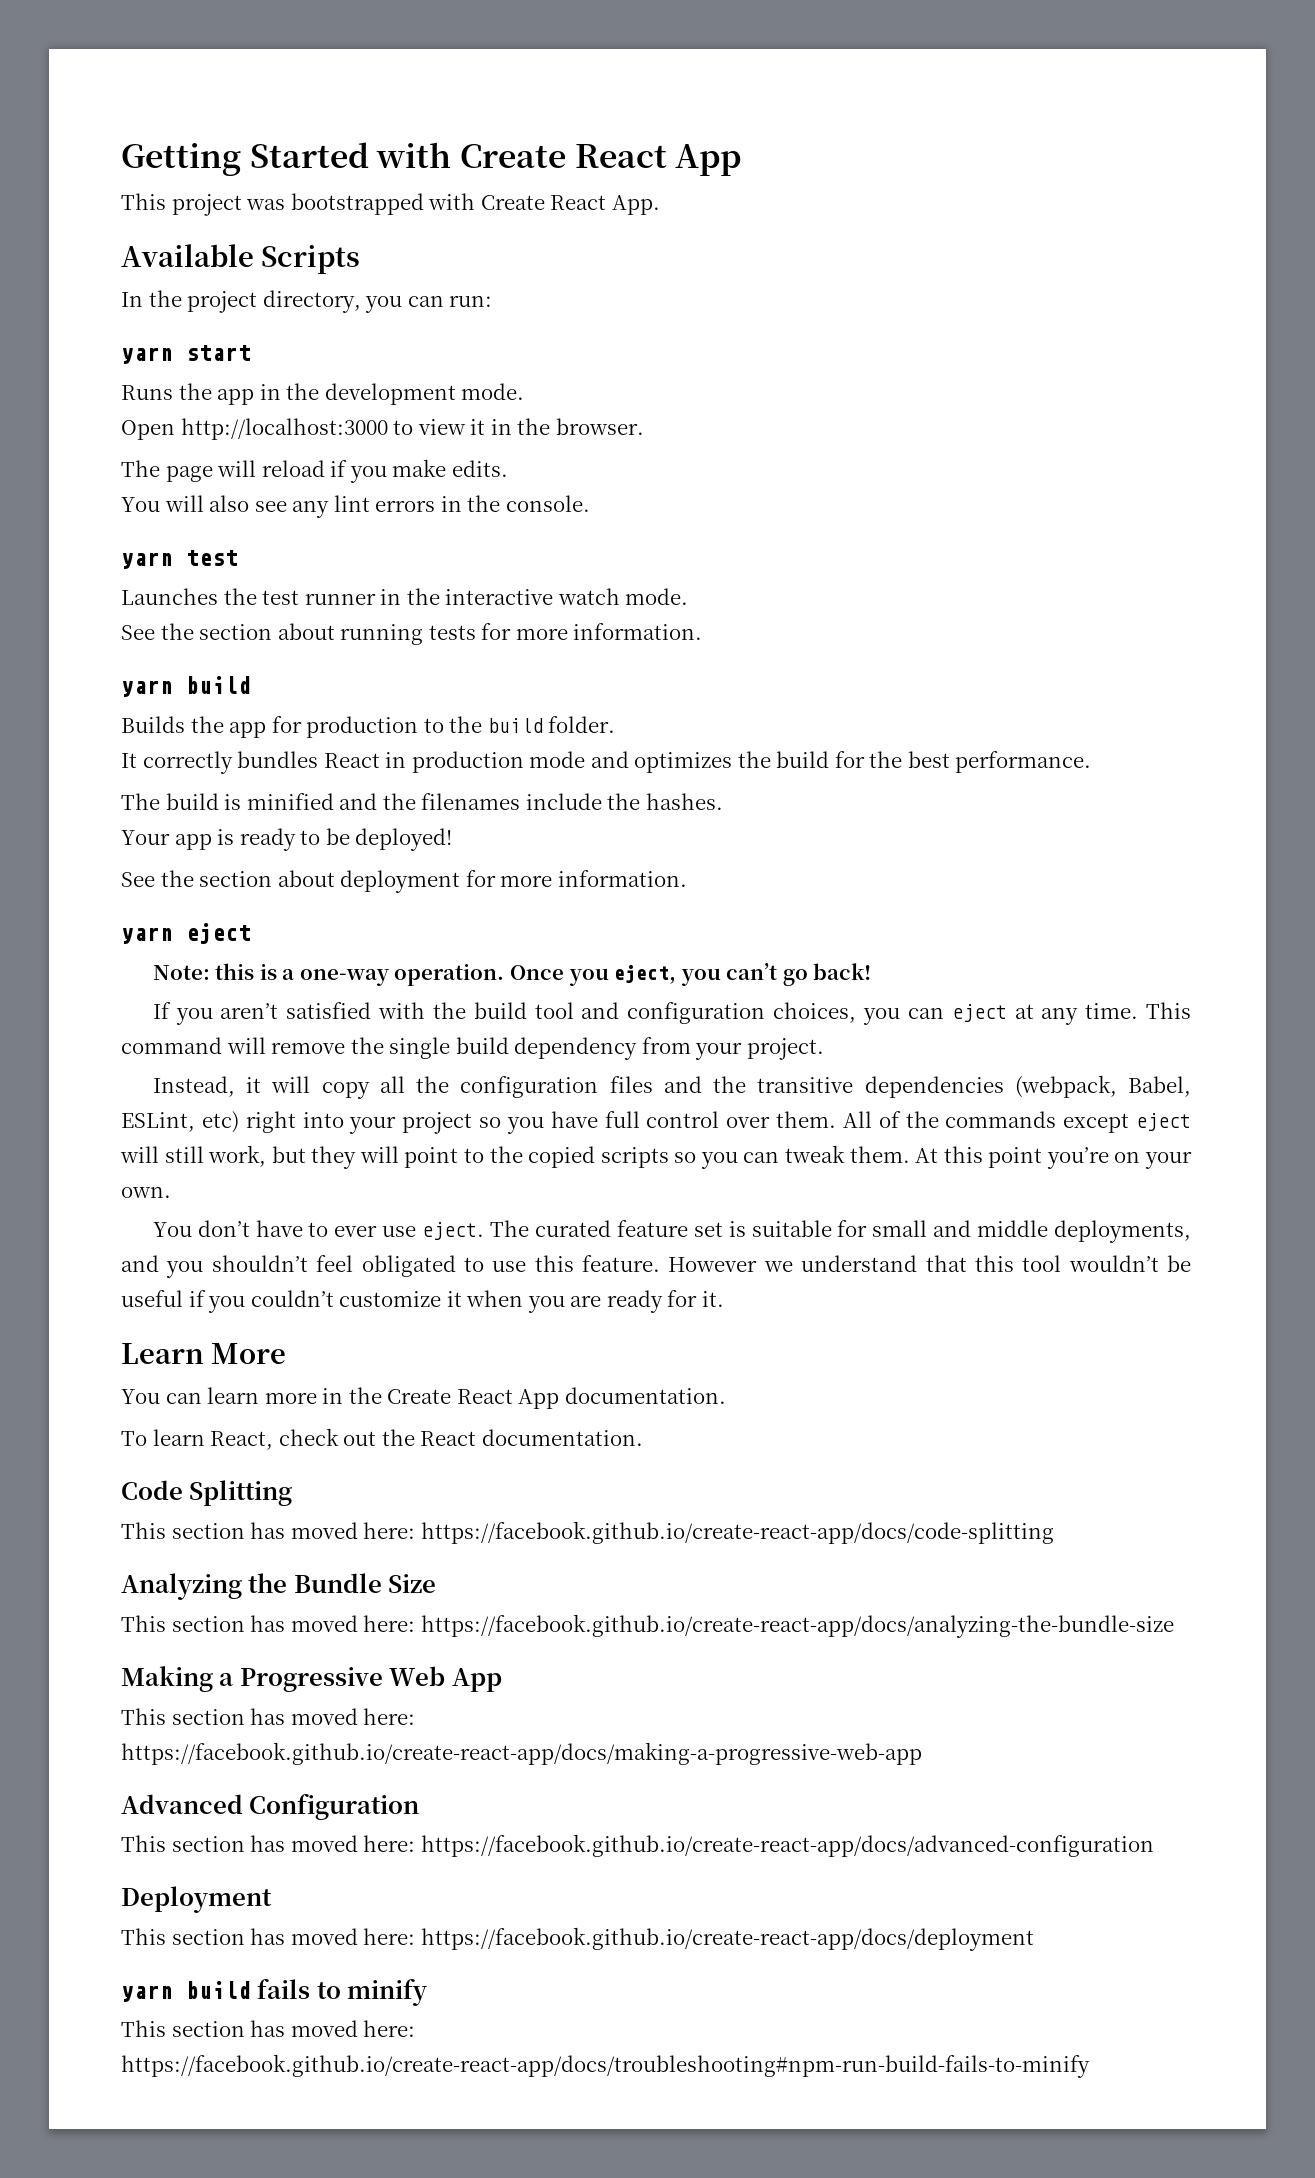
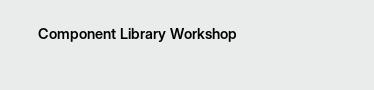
- Getting Started with Create React App
- This project was bootstrapped with Create React App.
- Available Scripts
- In the project directory, you can run:
- yarn start
- Runs the app in the development mode.
- Open http://localhost:3000 to view it in the browser.
- The page will reload if you make edits.
- You will also see any lint errors in the console.
- yarn test
- Launches the test runner in the interactive watch mode.
- See the section about running tests for more information.
- yarn build
- Builds the app for production to the build folder.
- It correctly bundles React in production mode and optimizes the build for the best performance.
- The build is minified and the filenames include the hashes.
- Your app is ready to be deployed!
- See the section about deployment for more information.
- yarn eject
- Note: this is a one-way operation. Once you eject, you can’t go back!
- If you aren’t satisfied with the build tool and configuration choices, you can eject at any time. This command will remove the single build dependency from your project.
- Instead, it will copy all the configuration files and the transitive dependencies (webpack, Babel, ESLint, etc) right into your project so you have full control over them. All of the commands except eject will still work, but they will point to the copied scripts so you can tweak them. At this point you’re on your own.
- You don’t have to ever use eject. The curated feature set is suitable for small and middle deployments, and you shouldn’t feel obligated to use this feature. However we understand that this tool wouldn’t be useful if you couldn’t customize it when you are ready for it.
- Learn More
- You can learn more in the Create React App documentation.
- To learn React, check out the React documentation.
- Code Splitting
- This section has moved here: https://facebook.github.io/create-react-app/docs/code-splitting
- Analyzing the Bundle Size
- This section has moved here: https://facebook.github.io/create-react-app/docs/analyzing-the-bundle-size
- Making a Progressive Web App
- This section has moved here: https://facebook.github.io/create-react-app/docs/making-a-progressive-web-app
- Advanced Configuration
- This section has moved here: https://facebook.github.io/create-react-app/docs/advanced-configuration
- Deployment
- This section has moved here: https://facebook.github.io/create-react-app/docs/deployment
- yarn build fails to minify
- This section has moved here: https://facebook.github.io/create-react-app/docs/troubleshooting#npm-run-build-fails-to-minify
+ Component Library Workshop

